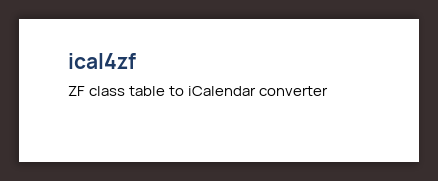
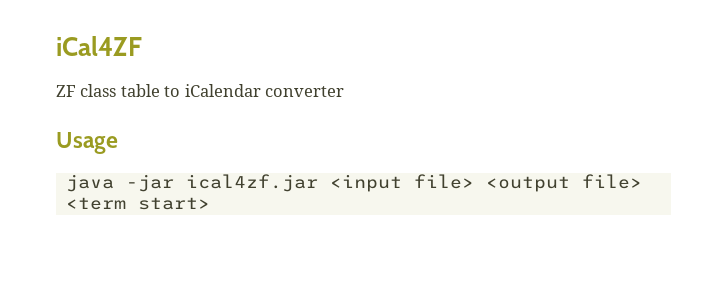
- ical4zf
+ iCal4ZF
+ Usage
+ java -jar ical4zf.jar <input file> <output file> <term start>

